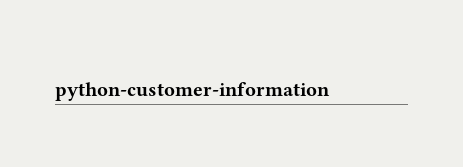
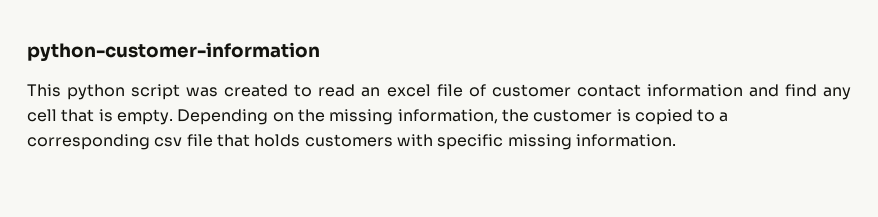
+ This python script was created to read an excel file of customer contact information and find any cell that is empty. Depending on the missing information, the customer is copied to a corresponding csv file that holds customers with specific missing information.

